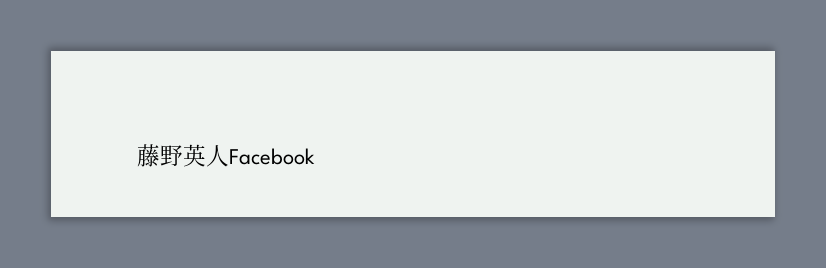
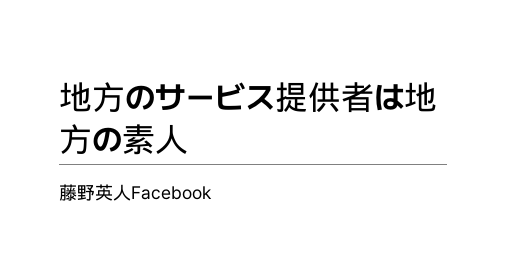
+ 地方のサービス提供者は地方の素人

